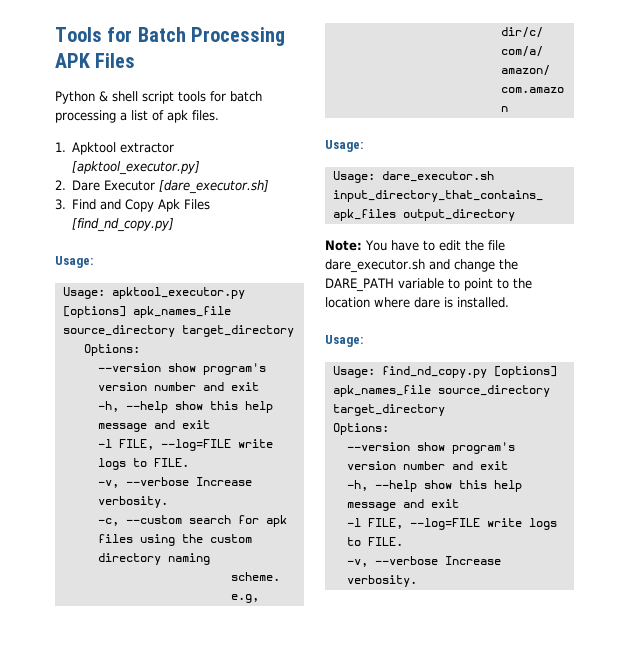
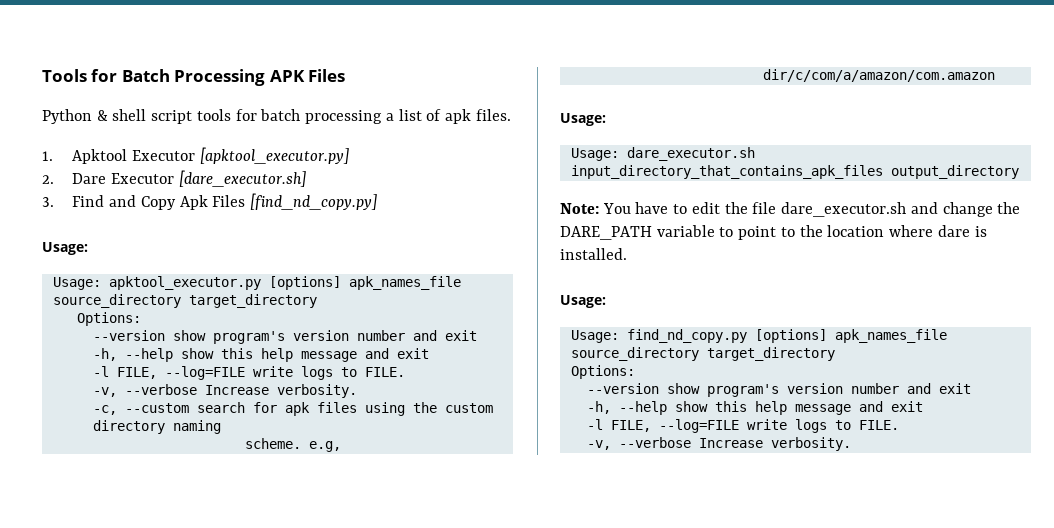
- 1. Apktool extractor [apktool_executor.py]
+ 1. Apktool Executor [apktool_executor.py]

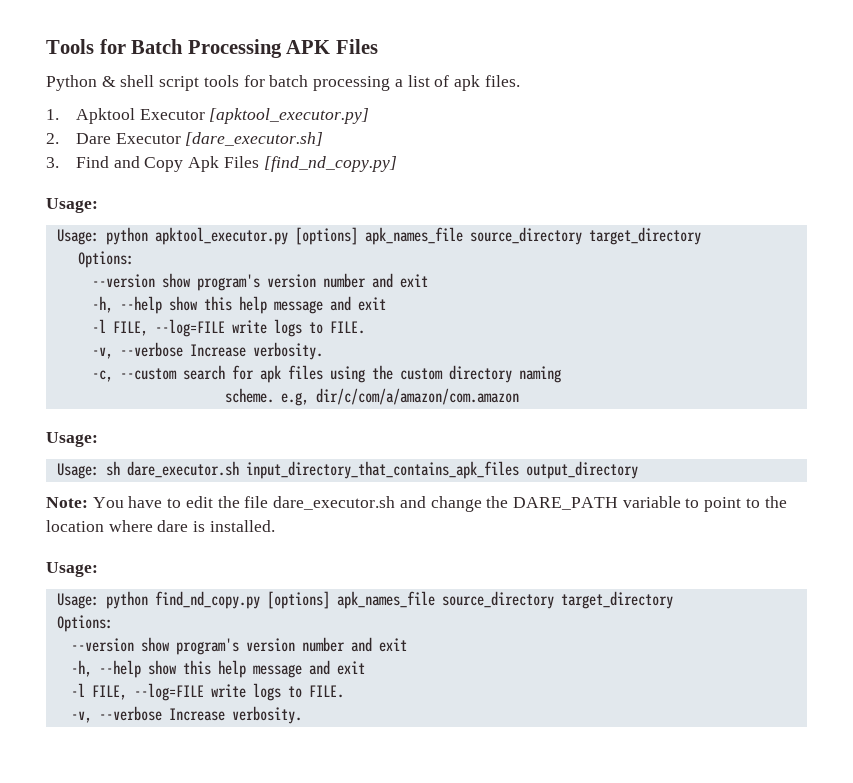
- Usage: apktool_executor.py [options] apk_names_file source_directory target_directory
+ Usage: python apktool_executor.py [options] apk_names_file source_directory target_directory
- Usage: dare_executor.sh input_directory_that_contains_apk_files output_directory
+ Usage: sh dare_executor.sh input_directory_that_contains_apk_files output_directory
- Usage: find_nd_copy.py [options] apk_names_file source_directory target_directory
+ Usage: python find_nd_copy.py [options] apk_names_file source_directory target_directory

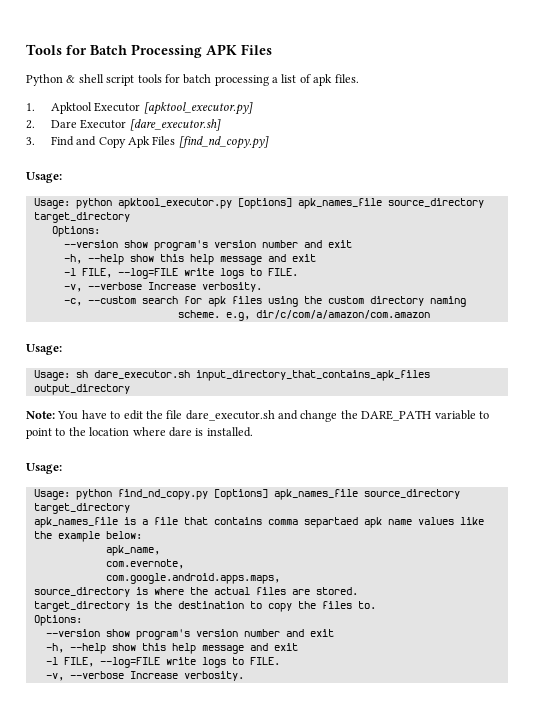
+ apk_names_file is a file that contains comma separtaed apk name values like the example below:
+ apk_name,
+ com.evernote,
+ com.google.android.apps.maps,
+ source_directory is where the actual files are stored.
+ target_directory is the destination to copy the files to.

